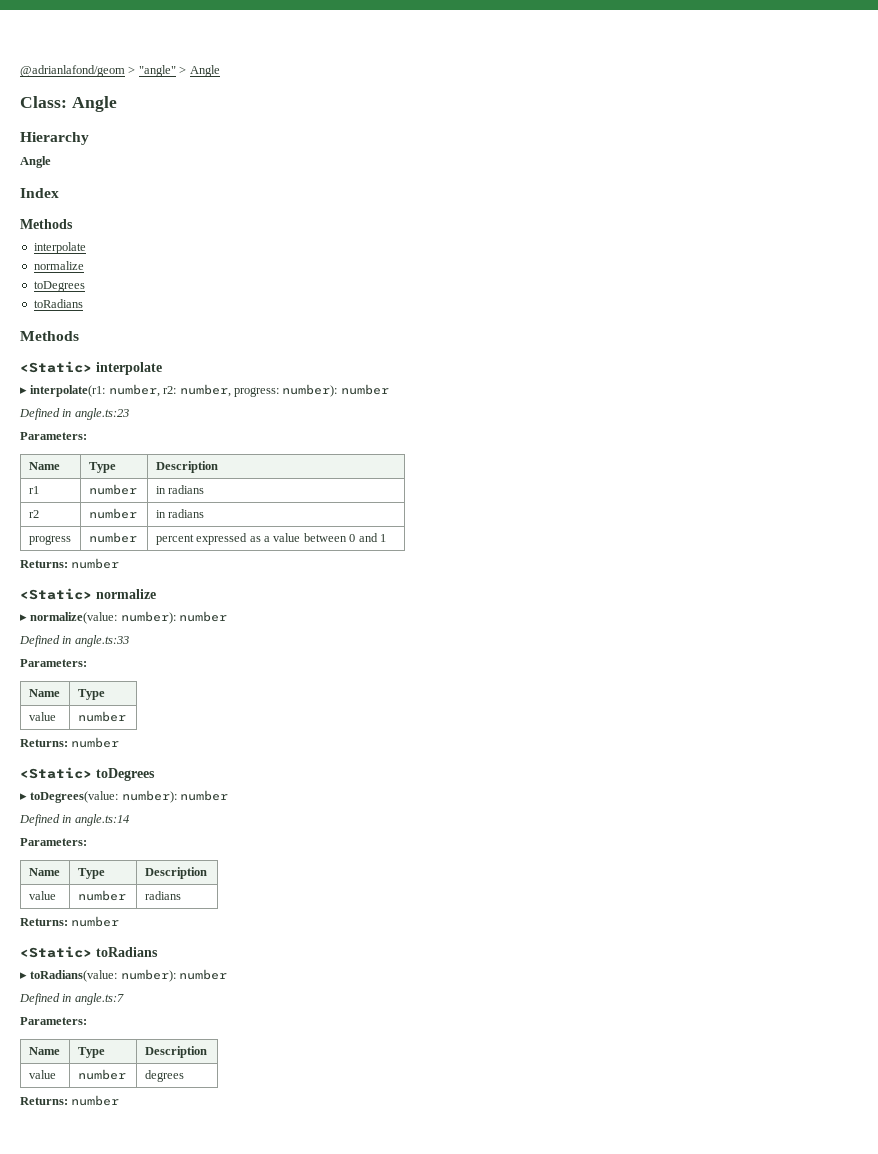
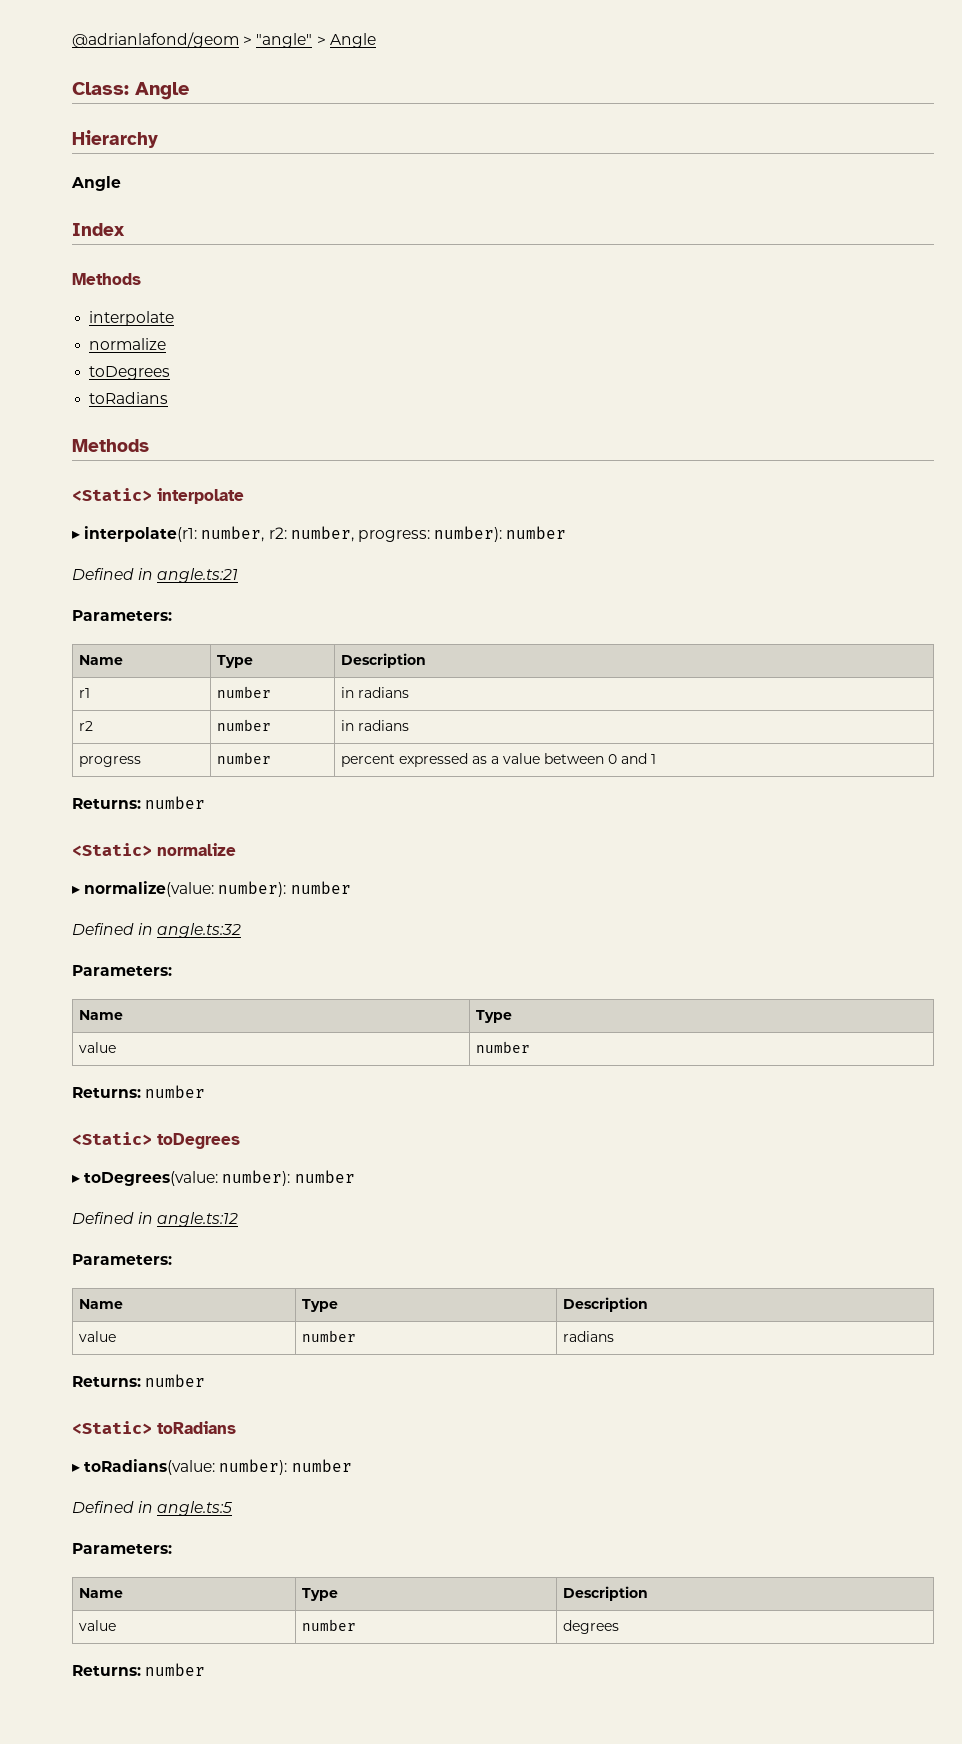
- Defined in angle.ts:23
+ Defined in angle.ts:21
- Defined in angle.ts:33
+ Defined in angle.ts:32
- Defined in angle.ts:14
+ Defined in angle.ts:12
- Defined in angle.ts:7
+ Defined in angle.ts:5

